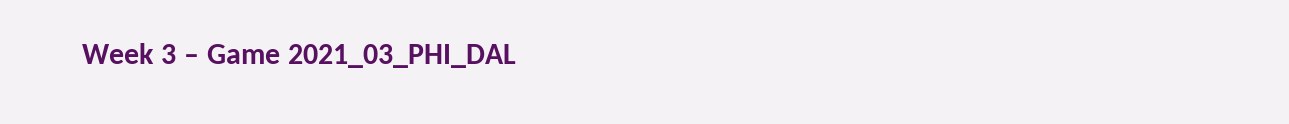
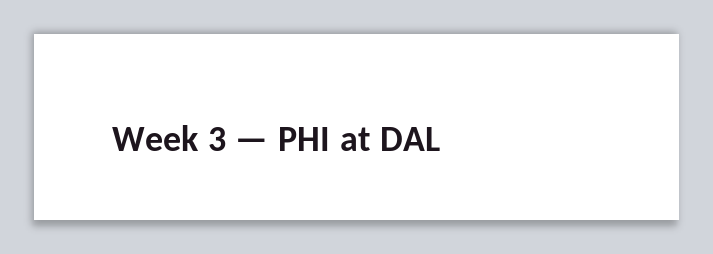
- Week 3 – Game 2021_03_PHI_DAL
+ Week 3 — PHI at DAL

